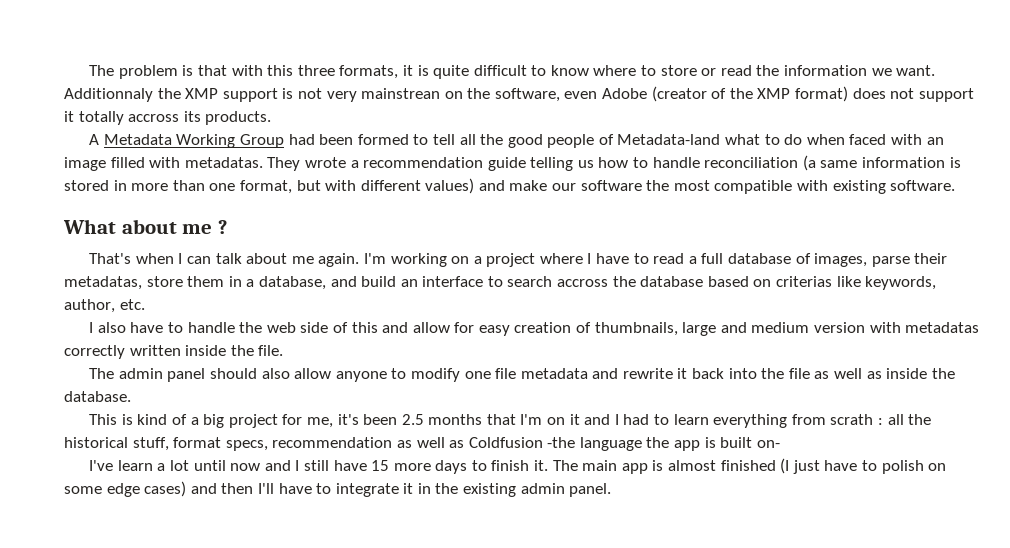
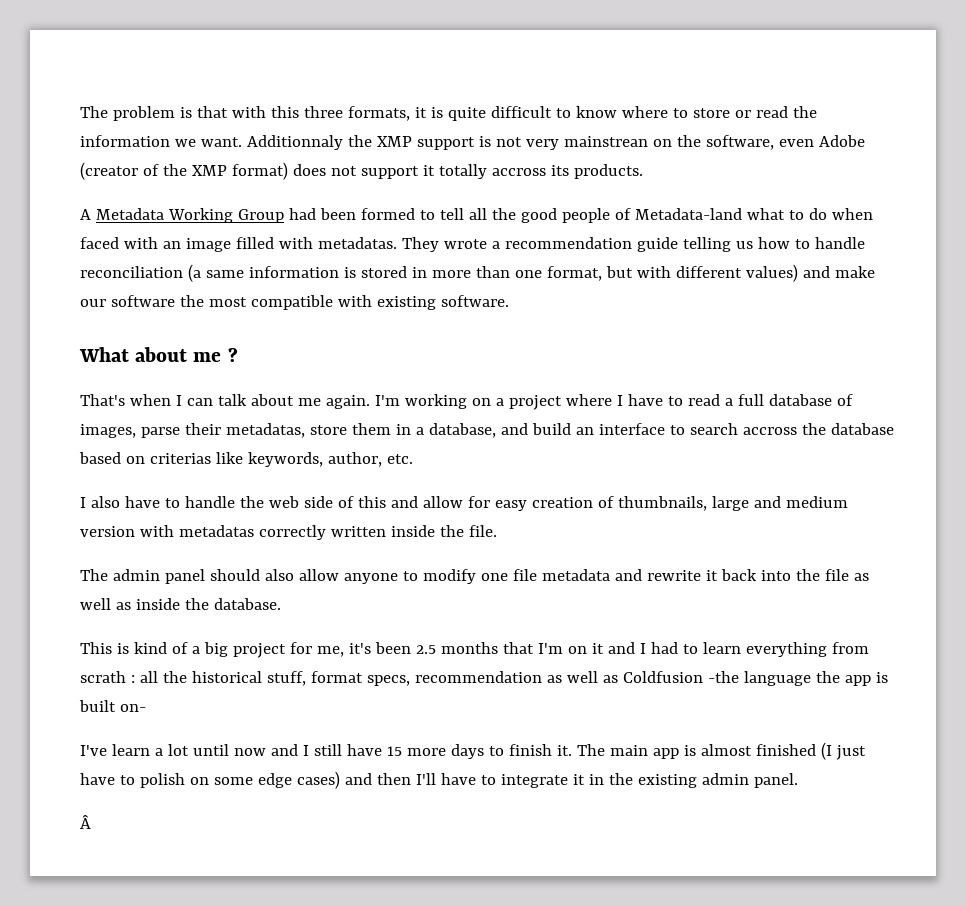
+ Â

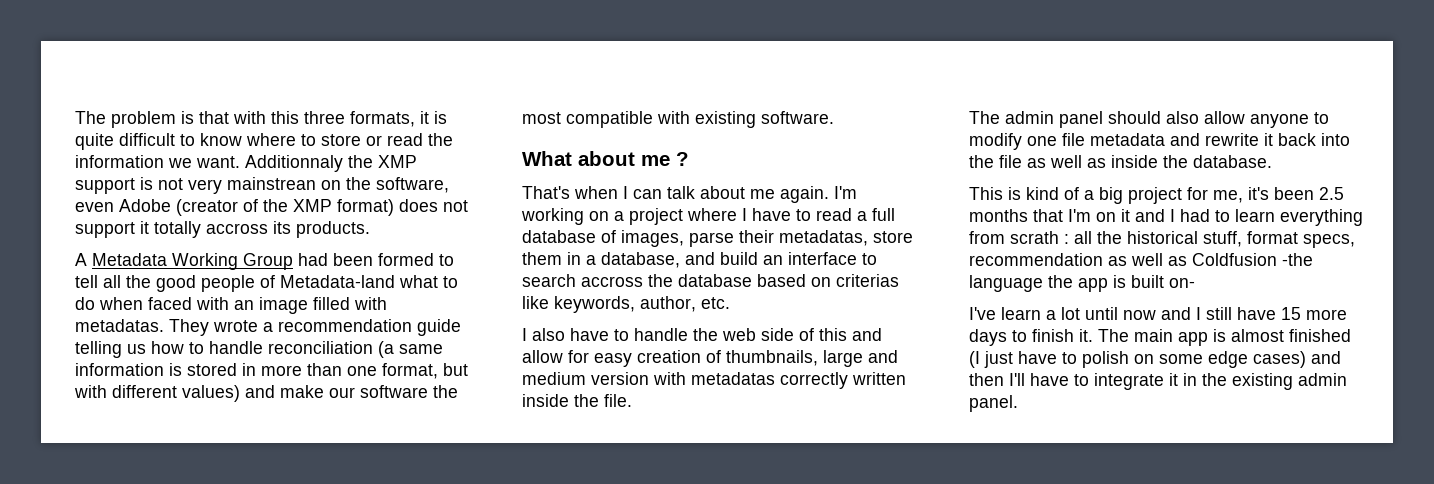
- Â

